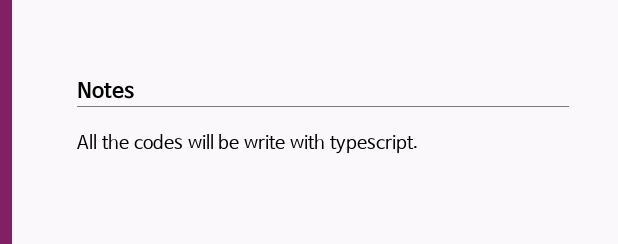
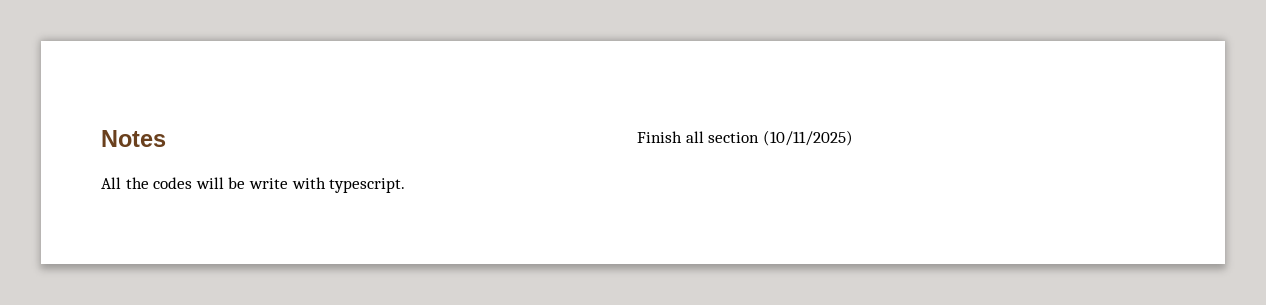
+ Finish all section (10/11/2025)

